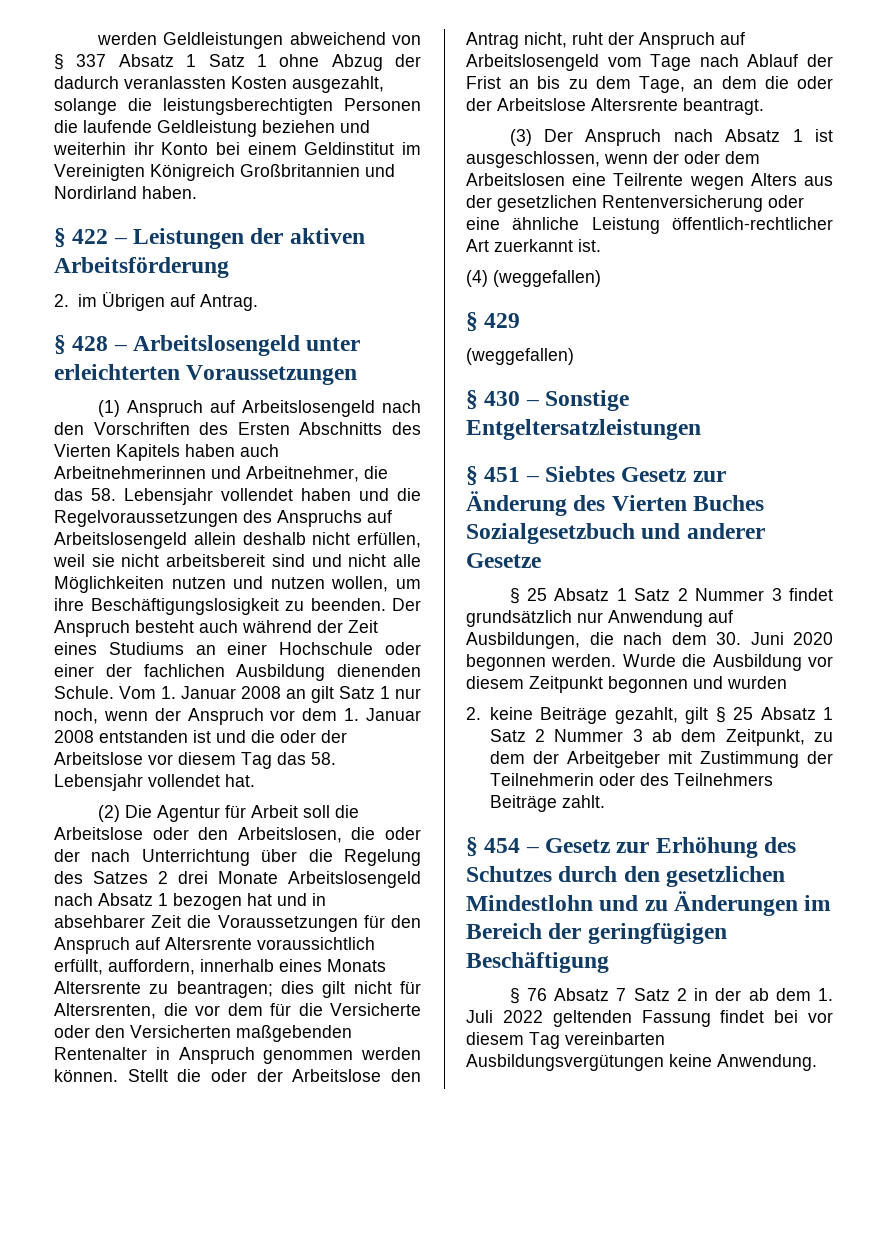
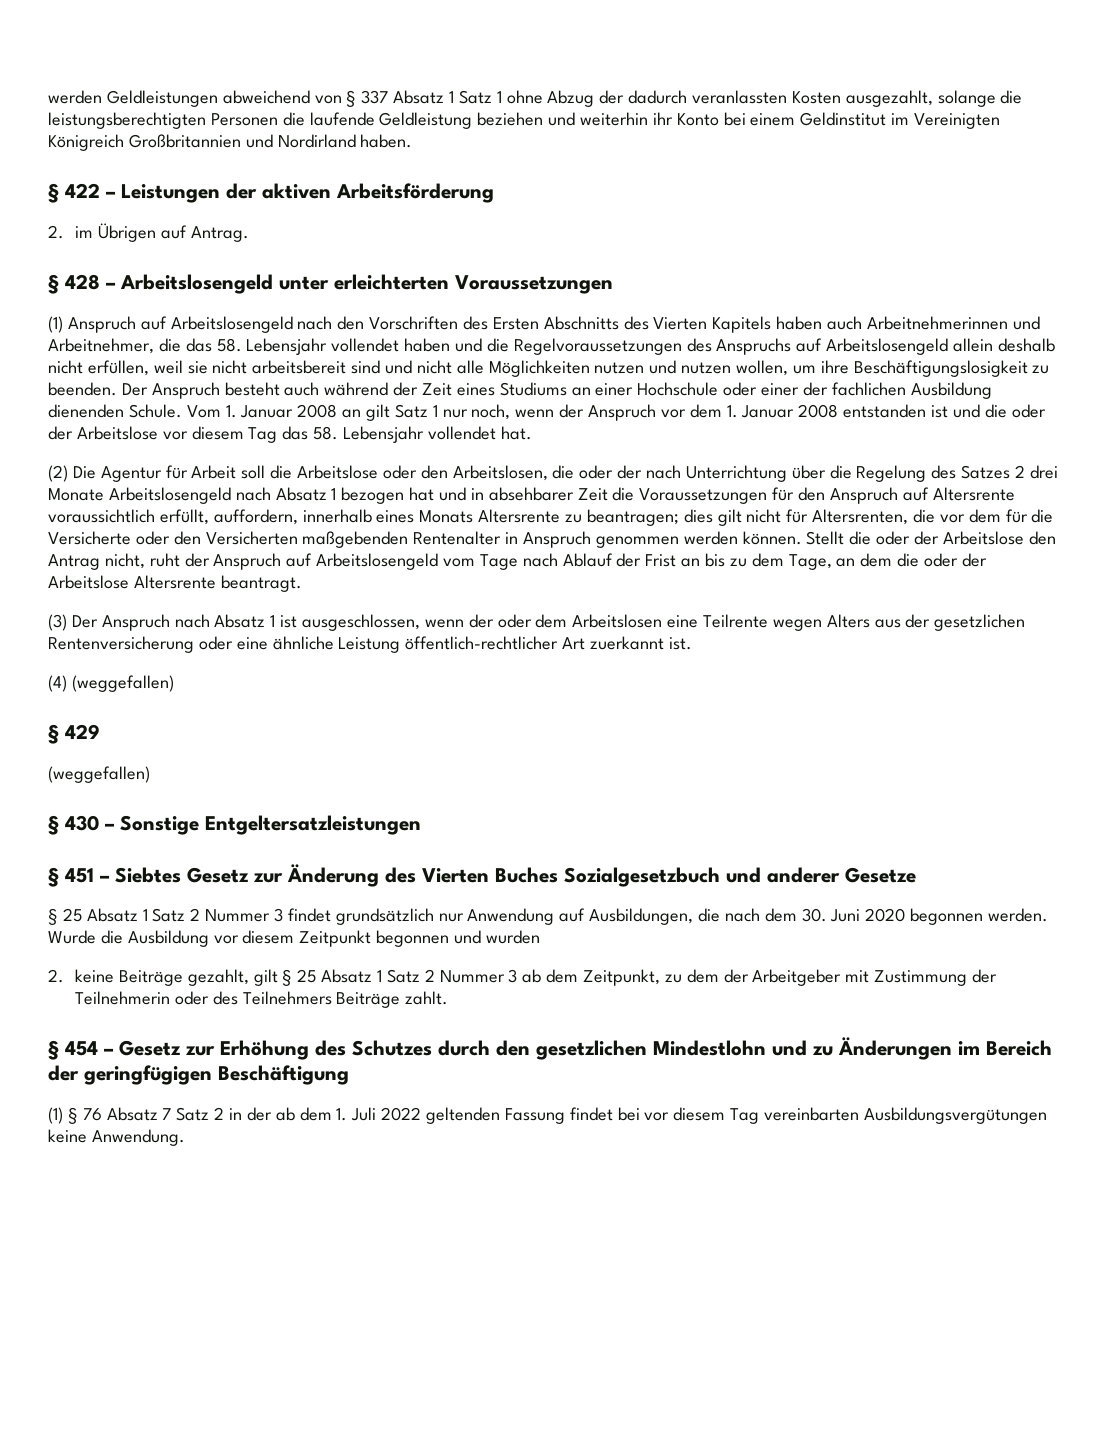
- § 76 Absatz 7 Satz 2 in der ab dem 1. Juli 2022 geltenden Fassung findet bei vor diesem Tag vereinbarten Ausbildungsvergütungen keine Anwendung.
+ (1) § 76 Absatz 7 Satz 2 in der ab dem 1. Juli 2022 geltenden Fassung findet bei vor diesem Tag vereinbarten Ausbildungsvergütungen keine Anwendung.

